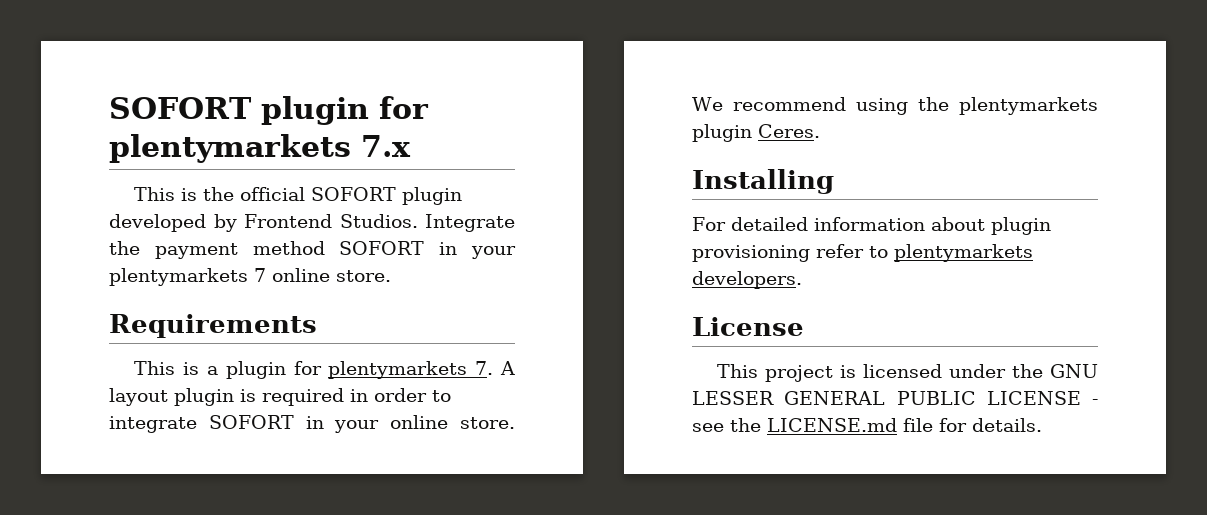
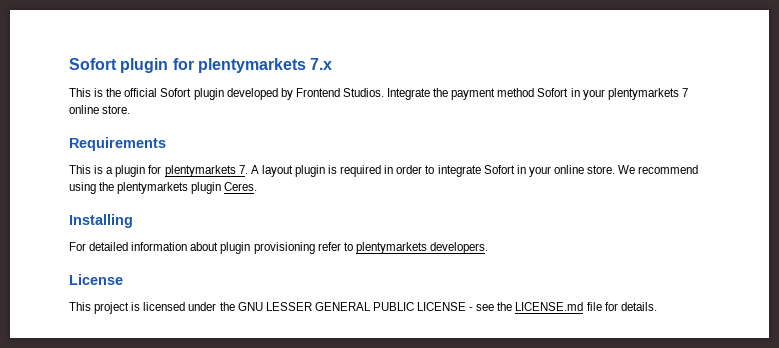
- SOFORT plugin for plentymarkets 7.x
+ Sofort plugin for plentymarkets 7.x
- This is the official SOFORT plugin developed by Frontend Studios.
+ This is the official Sofort plugin developed by Frontend Studios.
- Integrate the payment method SOFORT in your plentymarkets 7 online store.
+ Integrate the payment method Sofort in your plentymarkets 7 online store.
- This is a plugin for plentymarkets 7. A layout plugin is required in order to integrate SOFORT in your online store.
+ This is a plugin for plentymarkets 7. A layout plugin is required in order to integrate Sofort in your online store.

